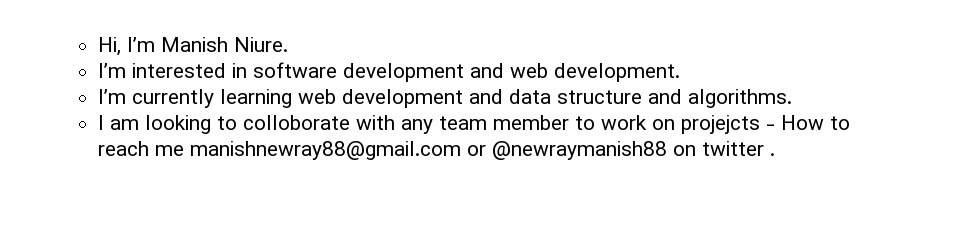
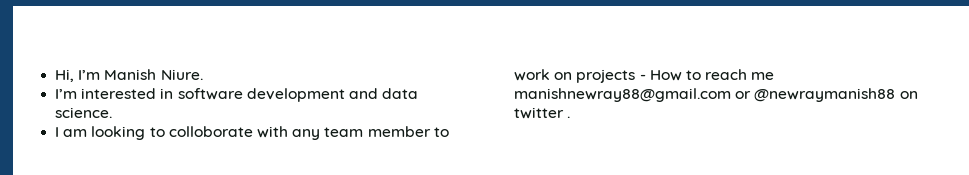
- I’m interested in software development and web development.
- I’m currently learning web development and data structure and algorithms.
+ I’m interested in software development and data science.
- I am looking to colloborate with any team member to work on projejcts - How to reach me manishnewray88@gmail.com or @newraymanish88 on twitter .
+ I am looking to colloborate with any team member to work on projects - How to reach me manishnewray88@gmail.com or @newraymanish88 on twitter .

